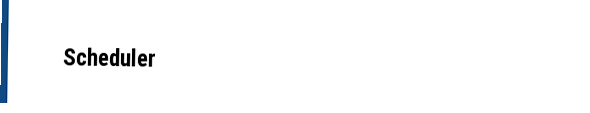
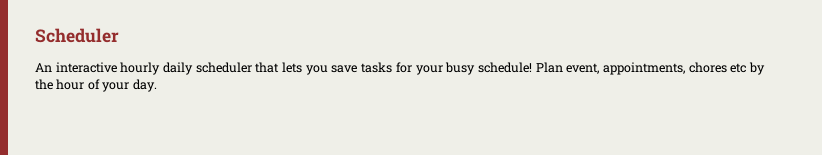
+ An interactive hourly daily scheduler that lets you save tasks for your busy schedule! Plan event, appointments, chores etc by the hour of your day.

